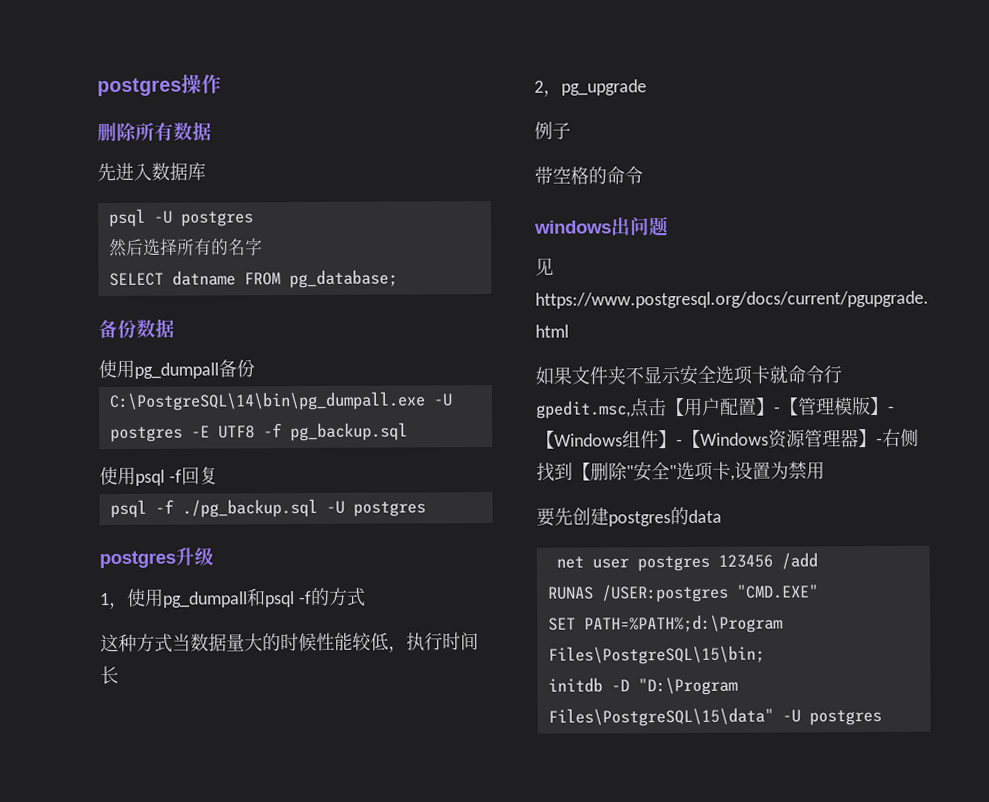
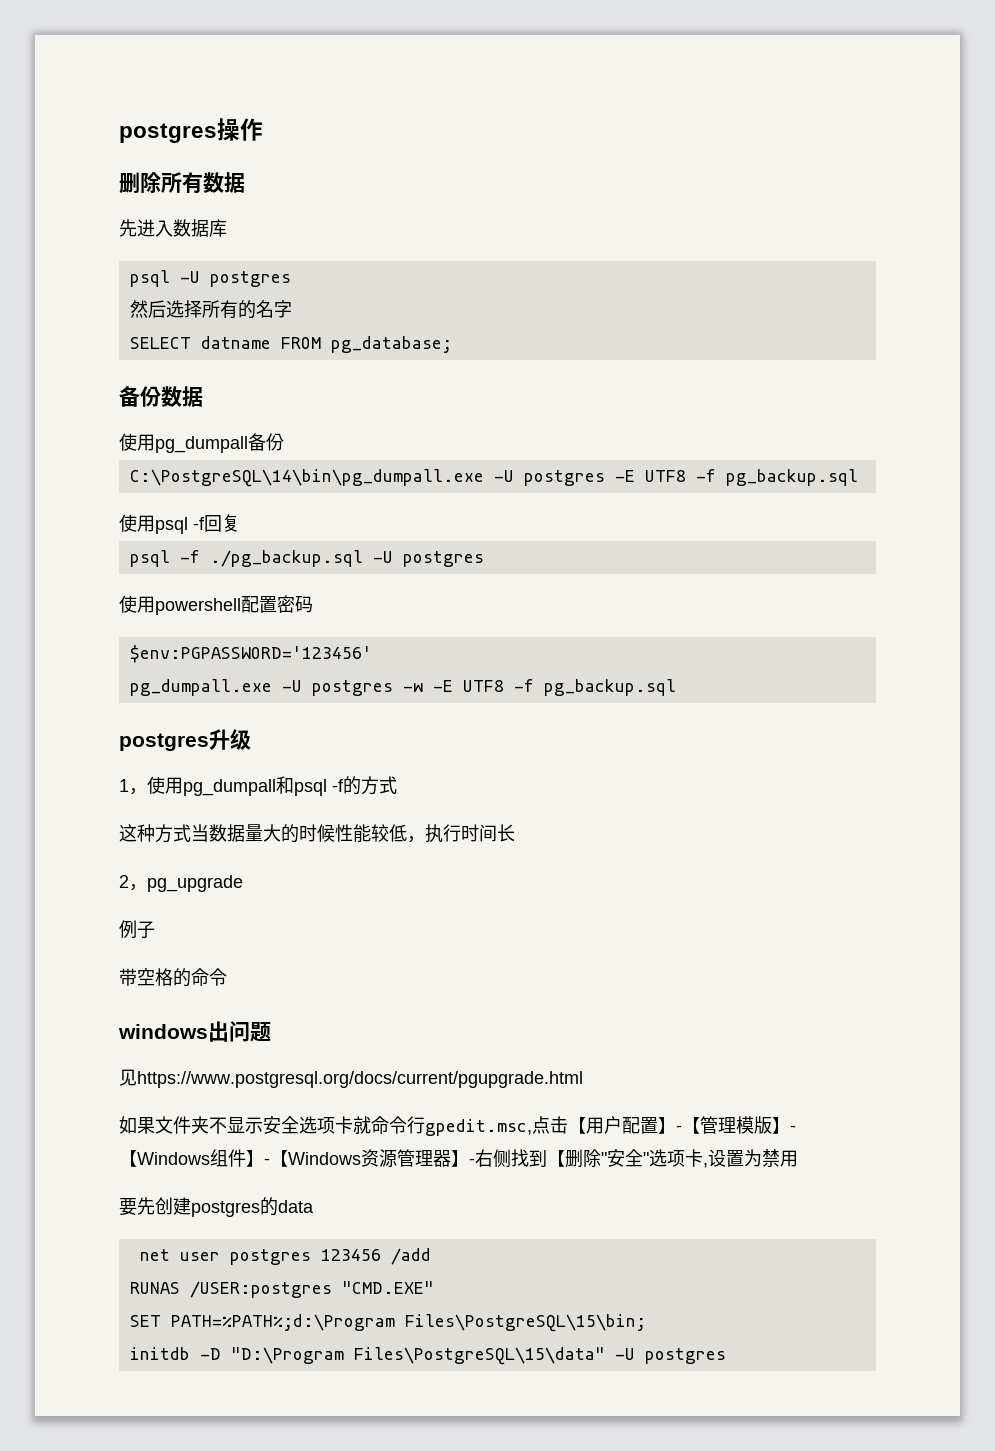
+ 使用powershell配置密码
+ $env:PGPASSWORD='123456'
+ pg_dumpall.exe -U postgres -w -E UTF8 -f pg_backup.sql

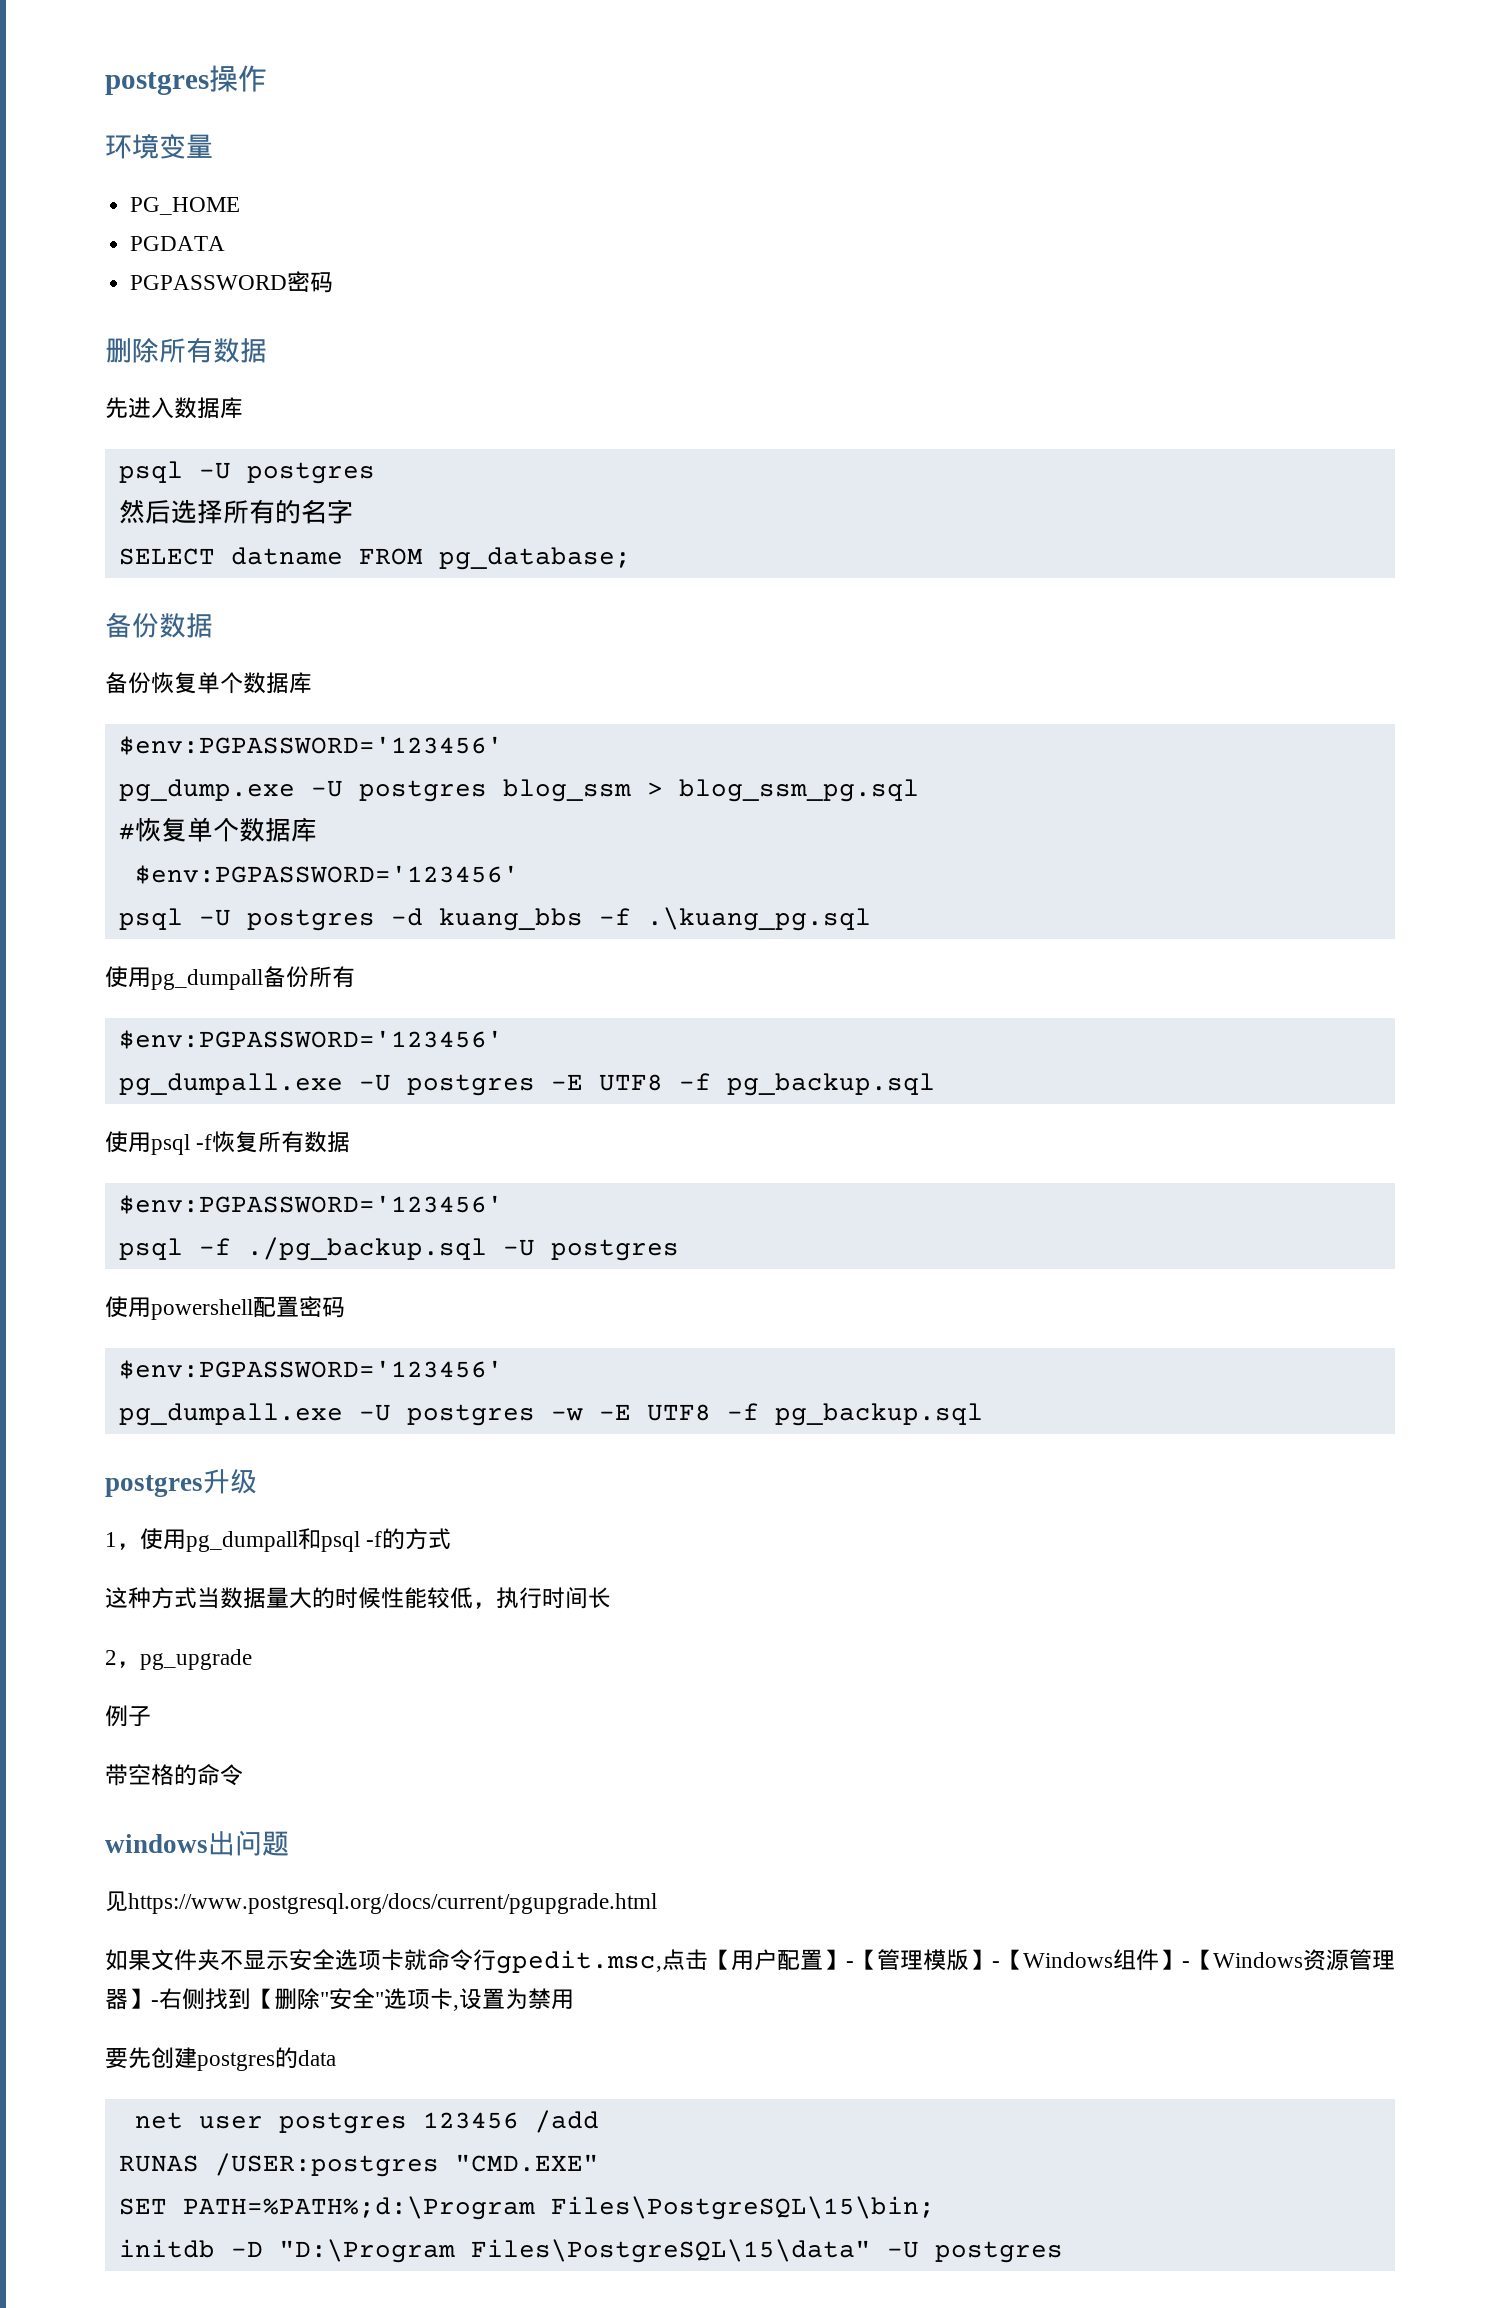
+ 环境变量
+ PG_HOME
+ PGDATA
+ PGPASSWORD密码
+ 备份恢复单个数据库
+ $env:PGPASSWORD='123456'
+ pg_dump.exe -U postgres blog_ssm > blog_ssm_pg.sql
+ #恢复单个数据库
+ $env:PGPASSWORD='123456'
+ psql -U postgres -d kuang_bbs -f .\kuang_pg.sql
- 使用pg_dumpall备份
- C:\PostgreSQL\14\bin\pg_dumpall.exe -U postgres -E UTF8 -f pg_backup.sql
+ 使用pg_dumpall备份所有
+ $env:PGPASSWORD='123456'
+ pg_dumpall.exe -U postgres -E UTF8 -f pg_backup.sql
- 使用psql -f回复
+ 使用psql -f恢复所有数据
+ $env:PGPASSWORD='123456'

